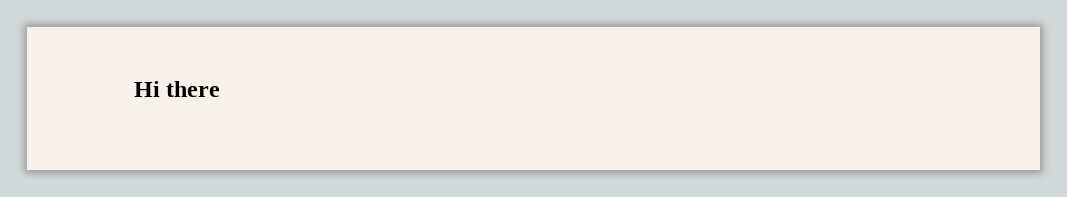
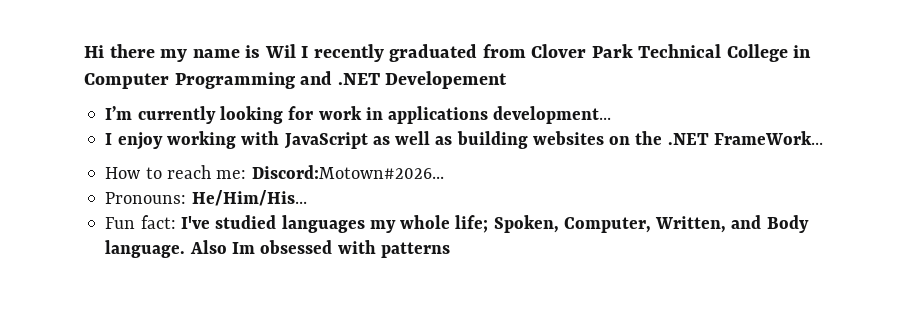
- Hi there
+ Hi there my name is Wil I recently graduated from Clover Park Technical College in Computer Programming and .NET Developement
+ I’m currently looking for work in applications development...
+ I enjoy working with JavaScript as well as building websites on the .NET FrameWork...
+ How to reach me: Discord:Motown#2026...
+ Pronouns: He/Him/His...
+ Fun fact: I've studied languages my whole life; Spoken, Computer, Written, and Body language. Also Im obsessed with patterns

